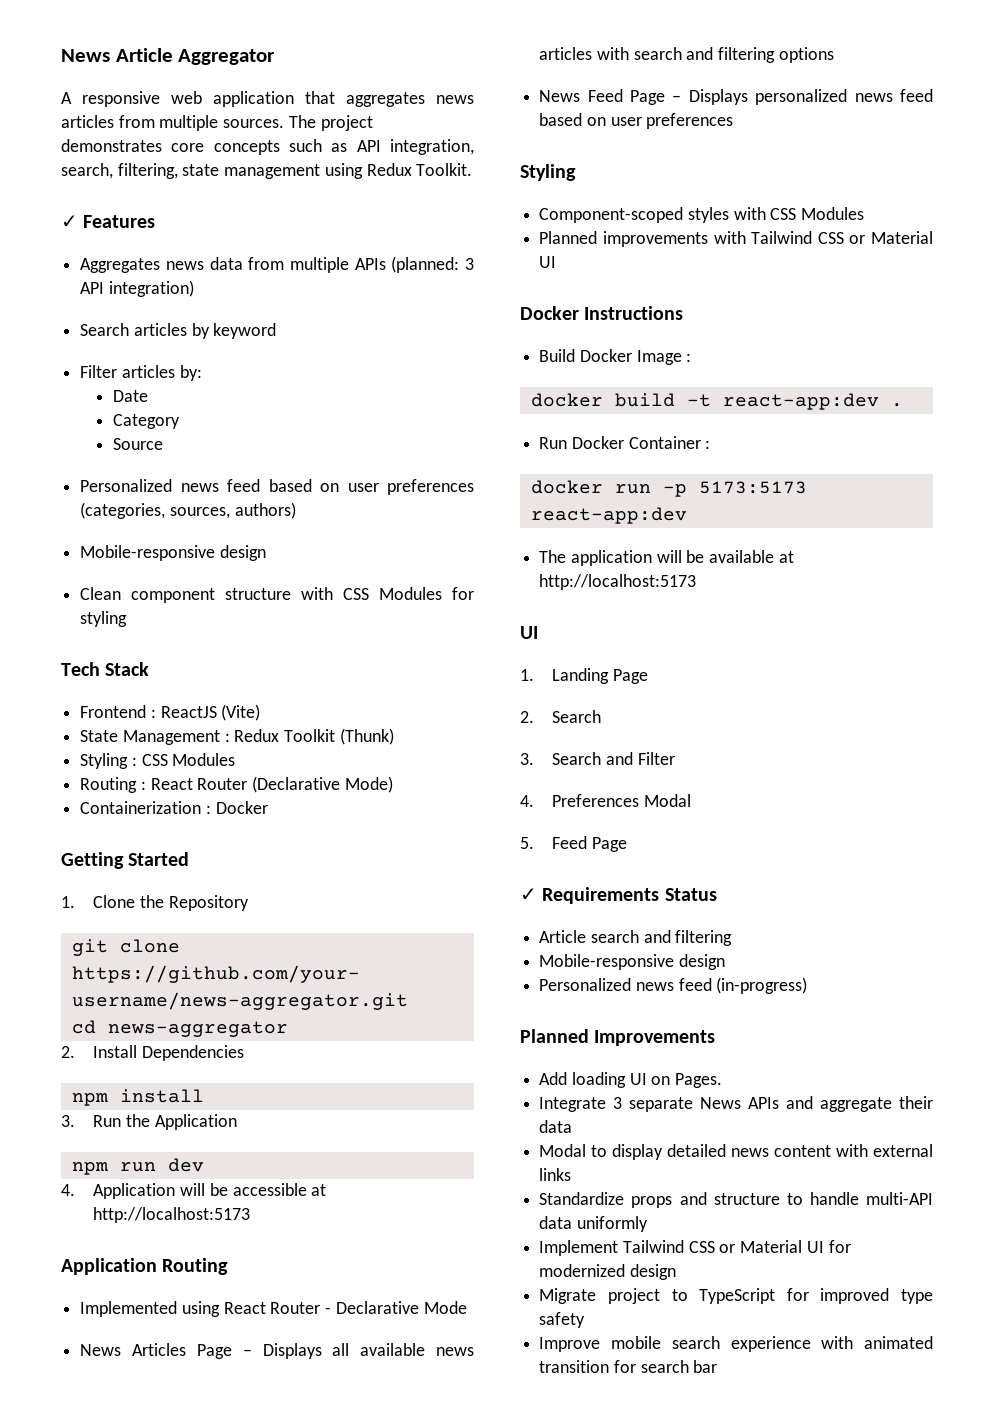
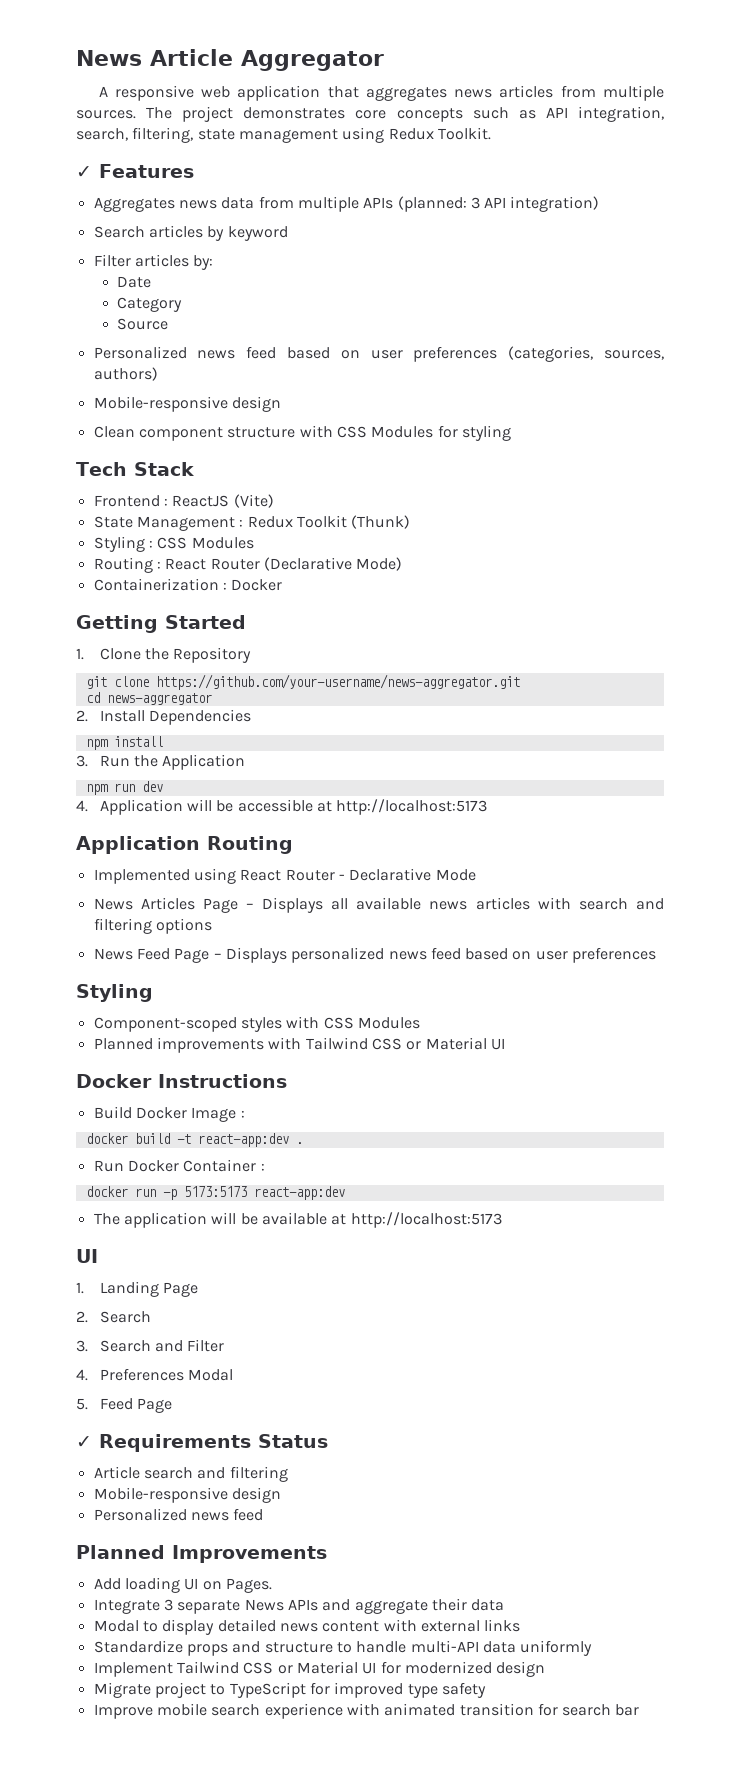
  Article search and filtering
  Mobile-responsive design
- Personalized news feed (in-progress)
+ Personalized news feed

